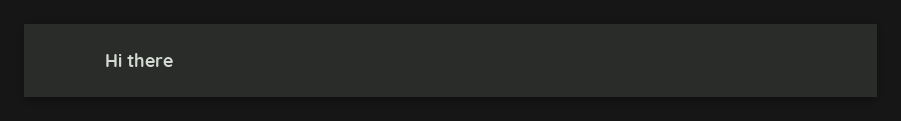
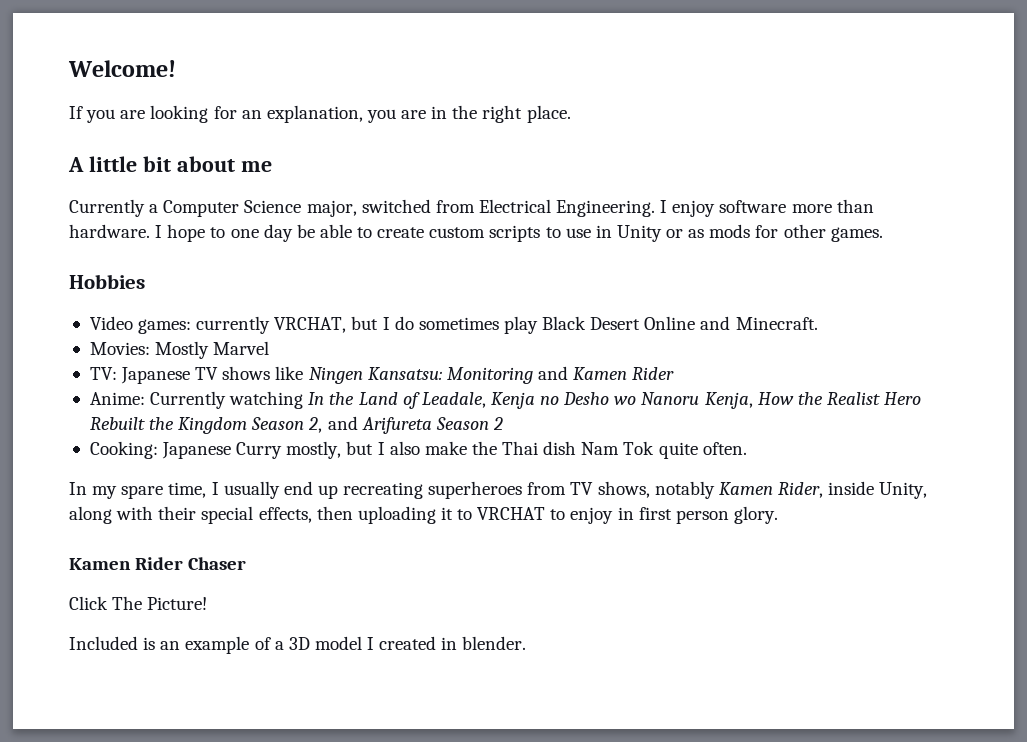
- Hi there
+ Welcome!
+ If you are looking for an explanation, you are in the right place.
+ A little bit about me
+ Currently a Computer Science major, switched from Electrical Engineering. I enjoy software more than hardware. I hope to one day be able to create custom scripts to use in Unity or as mods for other games.
+ Hobbies
+ Video games: currently VRCHAT, but I do sometimes play Black Desert Online and Minecraft.
+ Movies: Mostly Marvel
+ TV: Japanese TV shows like Ningen Kansatsu: Monitoring and Kamen Rider
+ Anime: Currently watching In the Land of Leadale, Kenja no Desho wo Nanoru Kenja, How the Realist Hero Rebuilt the Kingdom Season 2, and Arifureta Season 2
+ Cooking: Japanese Curry mostly, but I also make the Thai dish Nam Tok quite often.
+ In my spare time, I usually end up recreating superheroes from TV shows, notably Kamen Rider, inside Unity, along with their special effects, then uploading it to VRCHAT to enjoy in first person glory.
+ Kamen Rider Chaser
+ Click The Picture!
+ Included is an example of a 3D model I created in blender.

